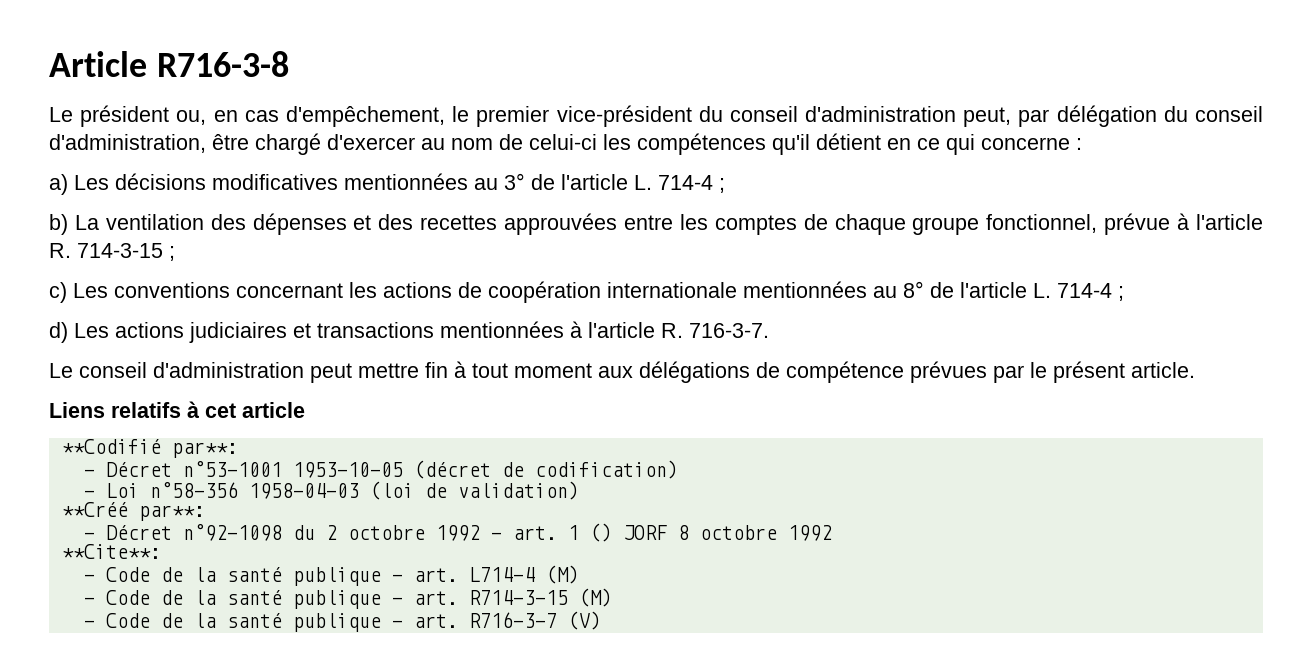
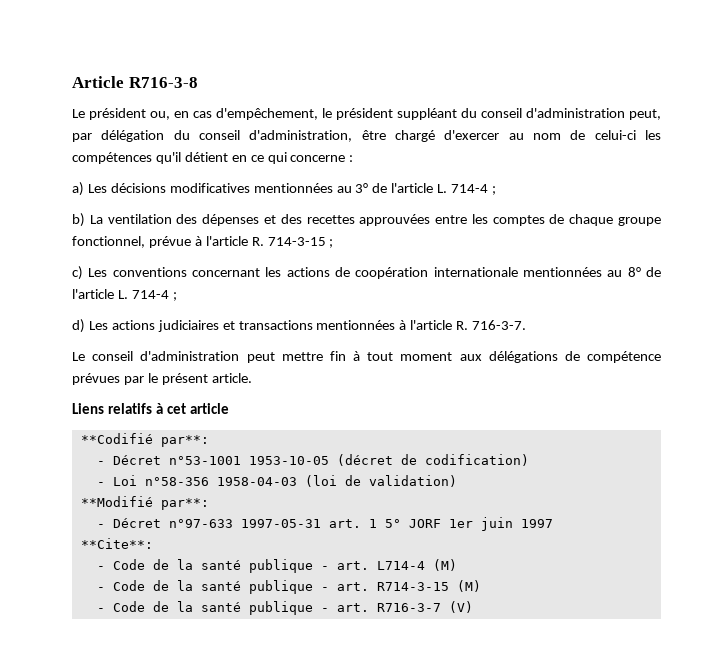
- Le président ou, en cas d'empêchement, le premier vice-président du conseil d'administration peut, par délégation du conseil d'administration, être chargé d'exercer au nom de celui-ci les compétences qu'il détient en ce qui concerne :
+ Le président ou, en cas d'empêchement, le président suppléant du conseil d'administration peut, par délégation du conseil d'administration, être chargé d'exercer au nom de celui-ci les compétences qu'il détient en ce qui concerne :
- **Créé par**:
- - Décret n°92-1098 du 2 octobre 1992 - art. 1 () JORF 8 octobre 1992
+ **Modifié par**:
+ - Décret n°97-633 1997-05-31 art. 1 5° JORF 1er juin 1997

